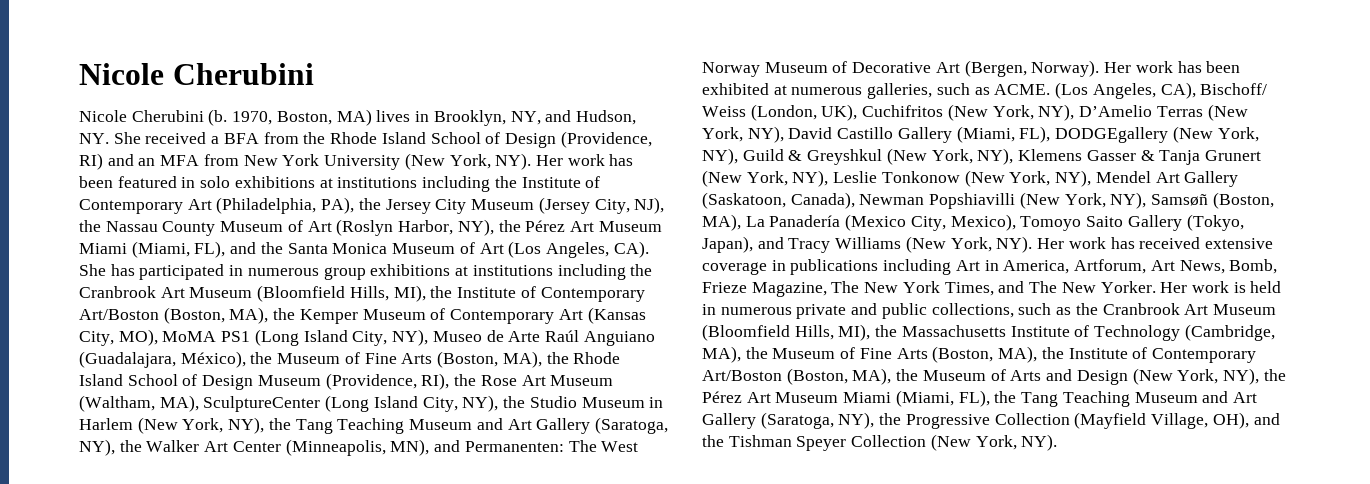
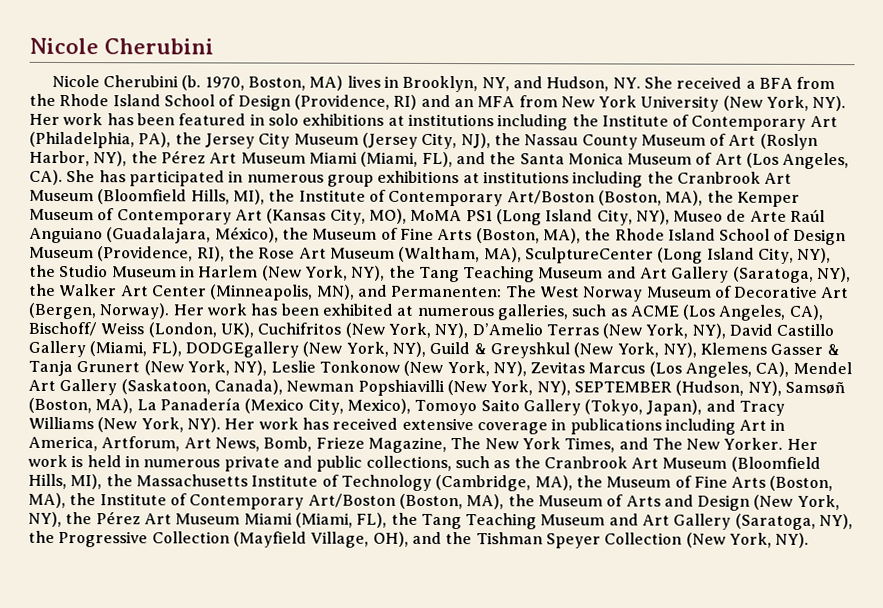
- Her work has been exhibited at numerous galleries, such as ACME. (Los Angeles, CA), Bischoff/ Weiss (London, UK), Cuchifritos (New York, NY), D’Amelio Terras (New York, NY), David Castillo Gallery (Miami, FL), DODGEgallery (New York, NY), Guild & Greyshkul (New York, NY), Klemens Gasser & Tanja Grunert (New York, NY), Leslie Tonkonow (New York, NY), Mendel Art Gallery (Saskatoon, Canada), Newman Popshiavilli (New York, NY), Samsøñ (Boston, MA), La Panadería (Mexico City, Mexico), Tomoyo Saito Gallery (Tokyo, Japan), and Tracy Williams (New York, NY). Her work has received extensive coverage in publications including Art in America, Artforum, Art News, Bomb, Frieze Magazine, The New York Times, and The New Yorker.
+ Her work has been exhibited at numerous galleries, such as ACME (Los Angeles, CA), Bischoff/ Weiss (London, UK), Cuchifritos (New York, NY), D’Amelio Terras (New York, NY), David Castillo Gallery (Miami, FL), DODGEgallery (New York, NY), Guild & Greyshkul (New York, NY), Klemens Gasser & Tanja Grunert (New York, NY), Leslie Tonkonow (New York, NY), Zevitas Marcus (Los Angeles, CA), Mendel Art Gallery (Saskatoon, Canada), Newman Popshiavilli (New York, NY), SEPTEMBER (Hudson, NY), Samsøñ (Boston, MA), La Panadería (Mexico City, Mexico), Tomoyo Saito Gallery (Tokyo, Japan), and Tracy Williams (New York, NY). Her work has received extensive coverage in publications including Art in America, Artforum, Art News, Bomb, Frieze Magazine, The New York Times, and The New Yorker.

